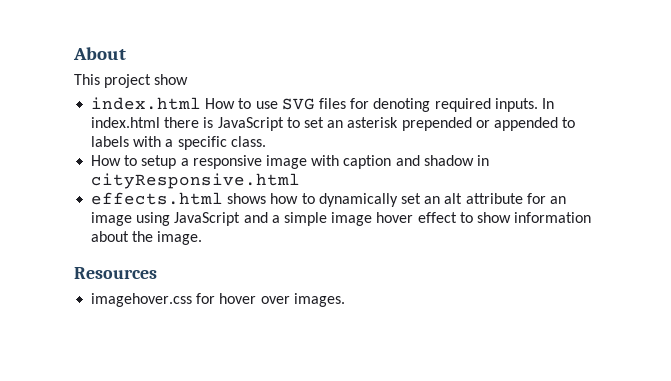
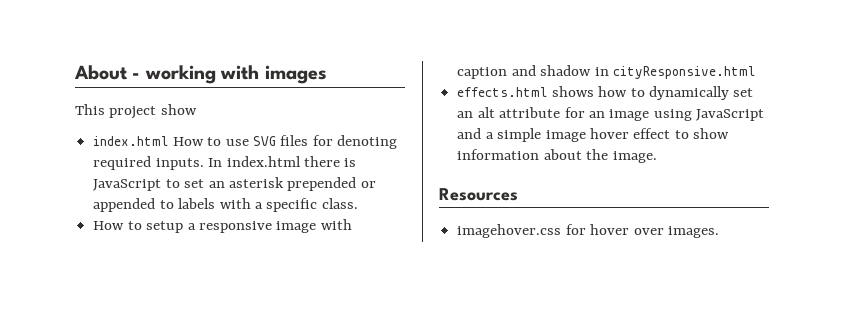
- About
+ About - working with images

